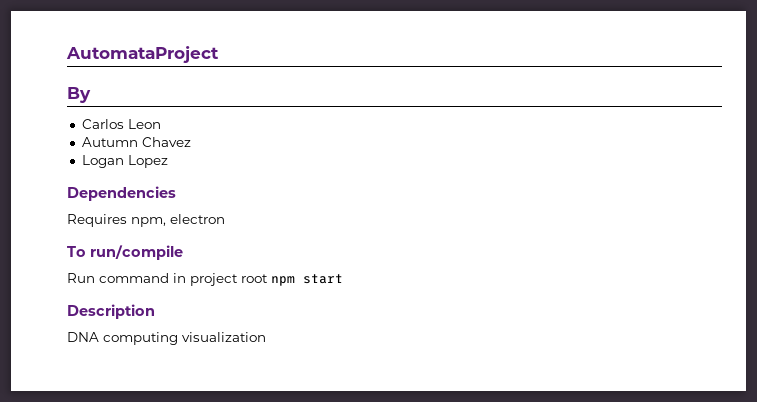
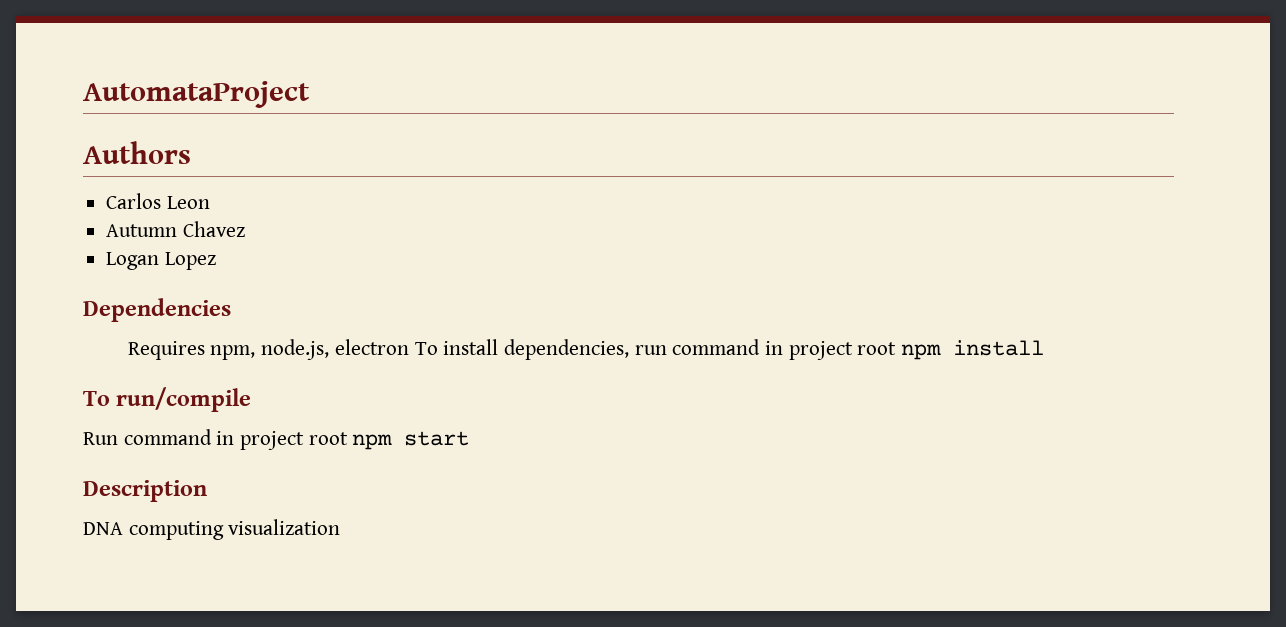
- By
+ Authors
- Requires npm, electron
+ Requires npm, node.js, electron To install dependencies, run command in project root npm install

